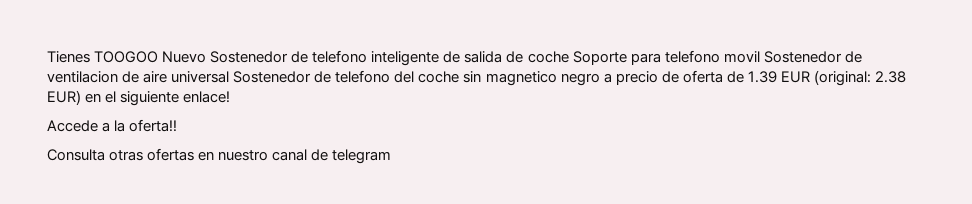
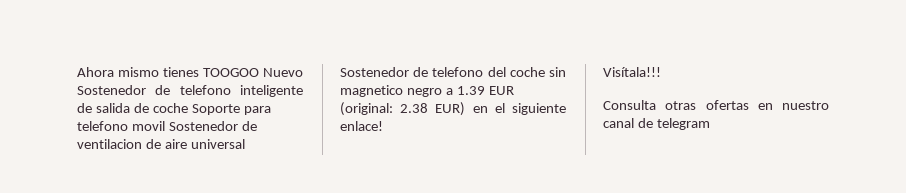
- Tienes TOOGOO Nuevo Sostenedor de telefono inteligente de salida de coche Soporte para telefono movil Sostenedor de ventilacion de aire universal Sostenedor de telefono del coche sin magnetico negro a precio de oferta de 1.39 EUR (original: 2.38 EUR) en el siguiente enlace!
+ Ahora mismo tienes TOOGOO Nuevo Sostenedor de telefono inteligente de salida de coche Soporte para telefono movil Sostenedor de ventilacion de aire universal Sostenedor de telefono del coche sin magnetico negro a 1.39 EUR (original: 2.38 EUR) en el siguiente enlace!
- Accede a la oferta!!
+ Visítala!!!

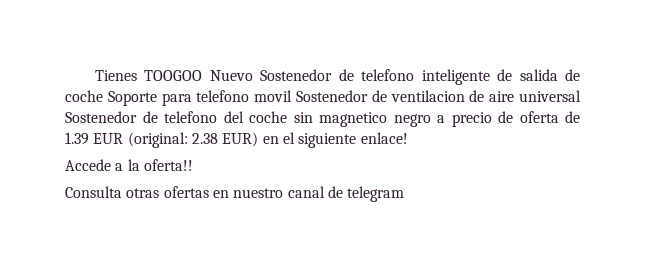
- Ahora mismo tienes TOOGOO Nuevo Sostenedor de telefono inteligente de salida de coche Soporte para telefono movil Sostenedor de ventilacion de aire universal Sostenedor de telefono del coche sin magnetico negro a 1.39 EUR (original: 2.38 EUR) en el siguiente enlace!
+ Tienes TOOGOO Nuevo Sostenedor de telefono inteligente de salida de coche Soporte para telefono movil Sostenedor de ventilacion de aire universal Sostenedor de telefono del coche sin magnetico negro a precio de oferta de 1.39 EUR (original: 2.38 EUR) en el siguiente enlace!
- Visítala!!!
+ Accede a la oferta!!

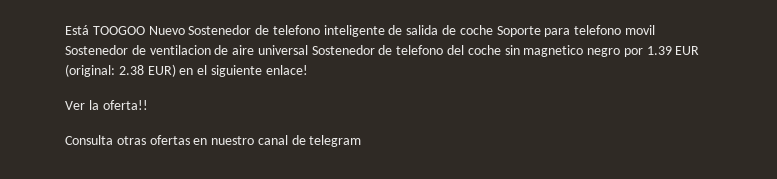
- Tienes TOOGOO Nuevo Sostenedor de telefono inteligente de salida de coche Soporte para telefono movil Sostenedor de ventilacion de aire universal Sostenedor de telefono del coche sin magnetico negro a precio de oferta de 1.39 EUR (original: 2.38 EUR) en el siguiente enlace!
+ Está TOOGOO Nuevo Sostenedor de telefono inteligente de salida de coche Soporte para telefono movil Sostenedor de ventilacion de aire universal Sostenedor de telefono del coche sin magnetico negro por 1.39 EUR (original: 2.38 EUR) en el siguiente enlace!
- Accede a la oferta!!
+ Ver la oferta!!

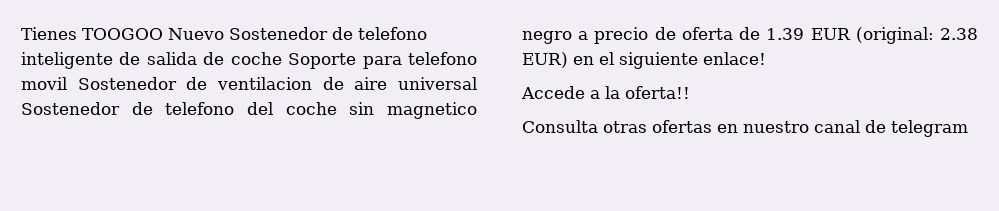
- Está TOOGOO Nuevo Sostenedor de telefono inteligente de salida de coche Soporte para telefono movil Sostenedor de ventilacion de aire universal Sostenedor de telefono del coche sin magnetico negro por 1.39 EUR (original: 2.38 EUR) en el siguiente enlace!
+ Tienes TOOGOO Nuevo Sostenedor de telefono inteligente de salida de coche Soporte para telefono movil Sostenedor de ventilacion de aire universal Sostenedor de telefono del coche sin magnetico negro a precio de oferta de 1.39 EUR (original: 2.38 EUR) en el siguiente enlace!
- Ver la oferta!!
+ Accede a la oferta!!

